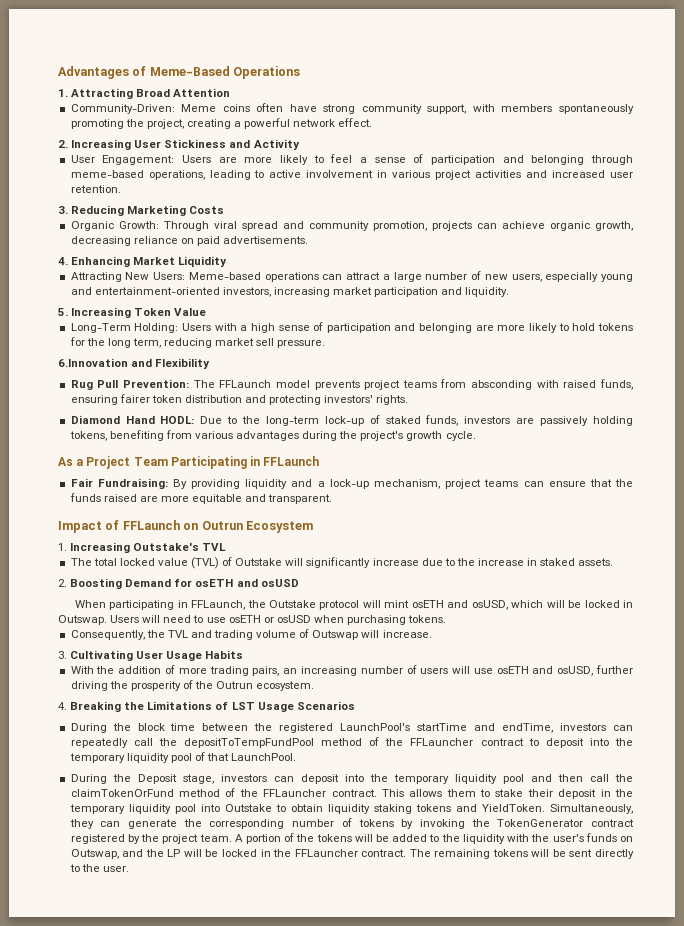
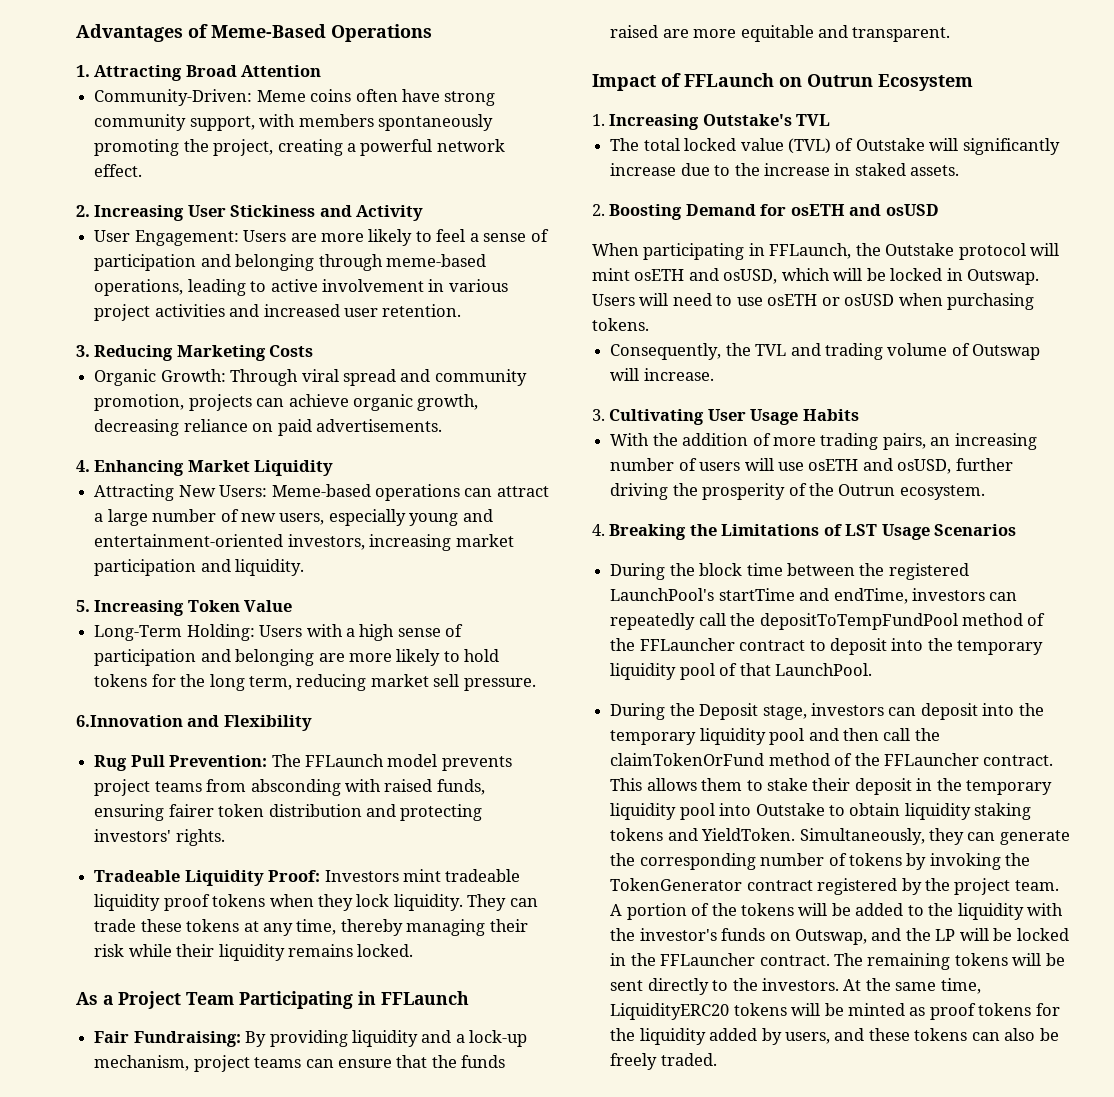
- Diamond Hand HODL: Due to the long-term lock-up of staked funds, investors are passively holding tokens, benefiting from various advantages during the project's growth cycle.
+ Tradeable Liquidity Proof: Investors mint tradeable liquidity proof tokens when they lock liquidity. They can trade these tokens at any time, thereby managing their risk while their liquidity remains locked.
- A portion of the tokens will be added to the liquidity with the user's funds on Outswap, and the LP will be locked in the FFLauncher contract.
+ A portion of the tokens will be added to the liquidity with the investor's funds on Outswap, and the LP will be locked in the FFLauncher contract.
- The remaining tokens will be sent directly to the user.
+ The remaining tokens will be sent directly to the investors. At the same time, LiquidityERC20 tokens will be minted as proof tokens for the liquidity added by users, and these tokens can also be freely traded.

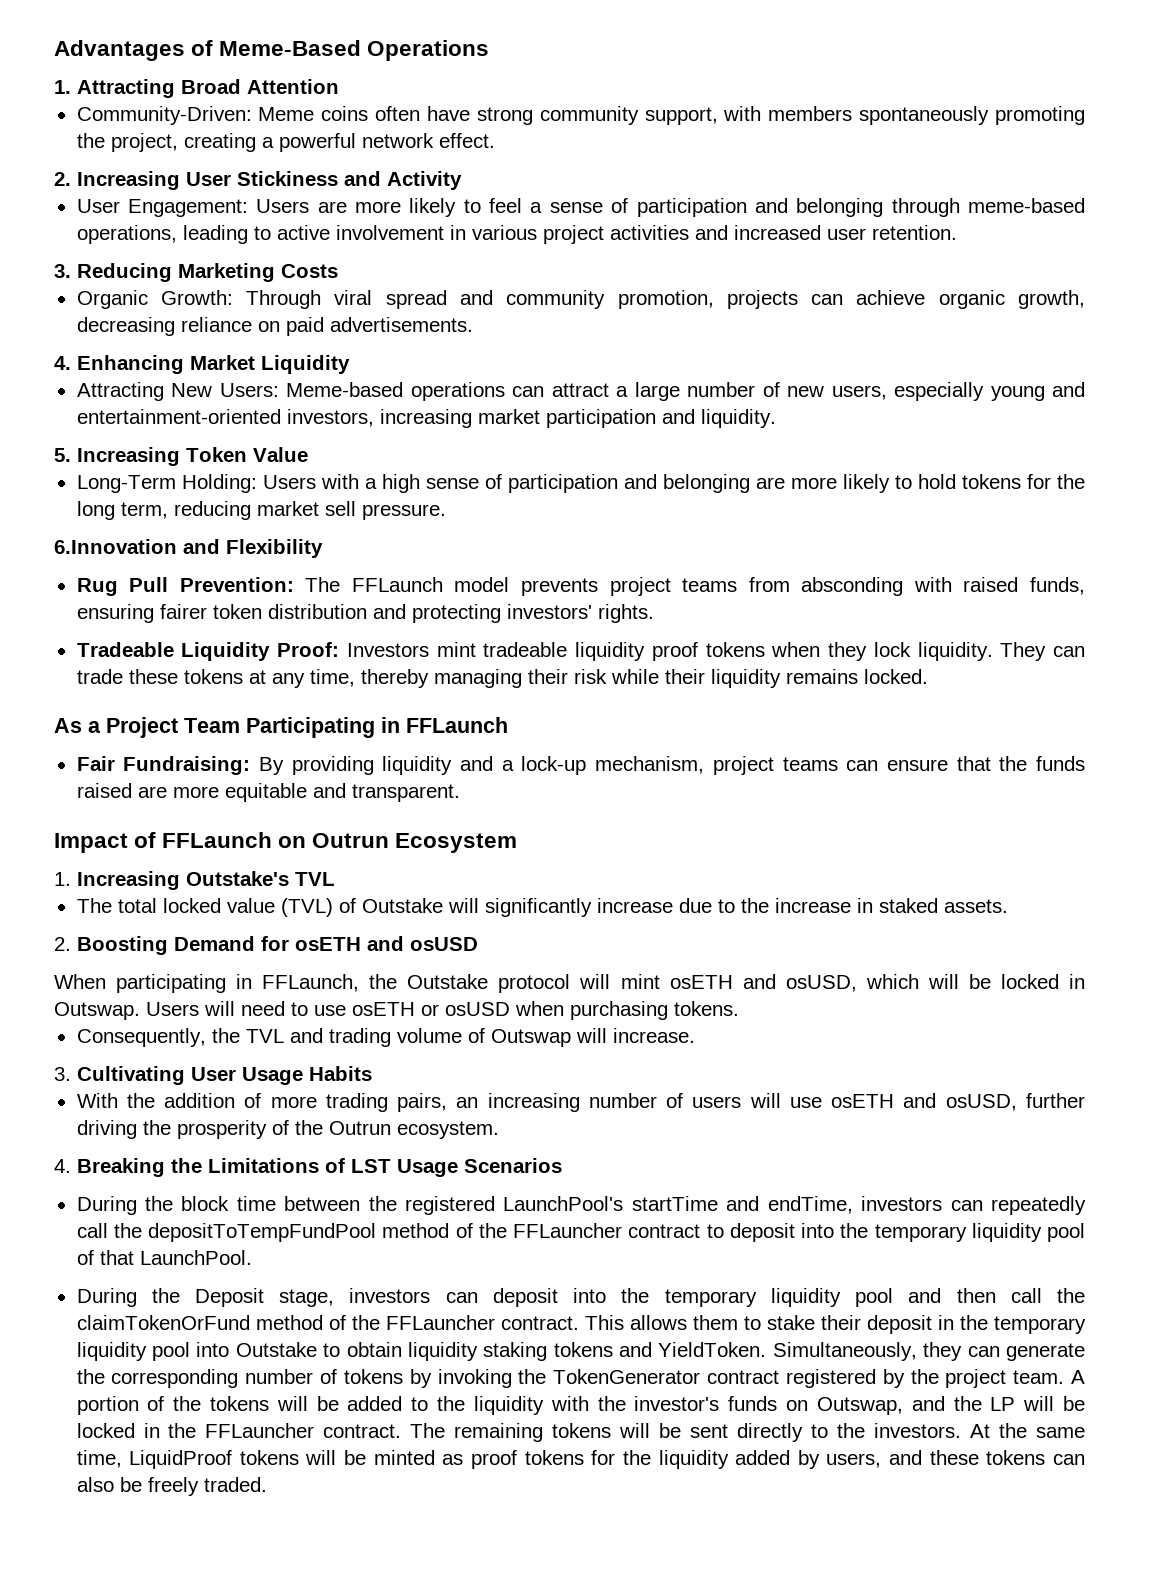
- At the same time, LiquidityERC20 tokens will be minted as proof tokens for the liquidity added by users, and these tokens can also be freely traded.
+ At the same time, LiquidProof tokens will be minted as proof tokens for the liquidity added by users, and these tokens can also be freely traded.

